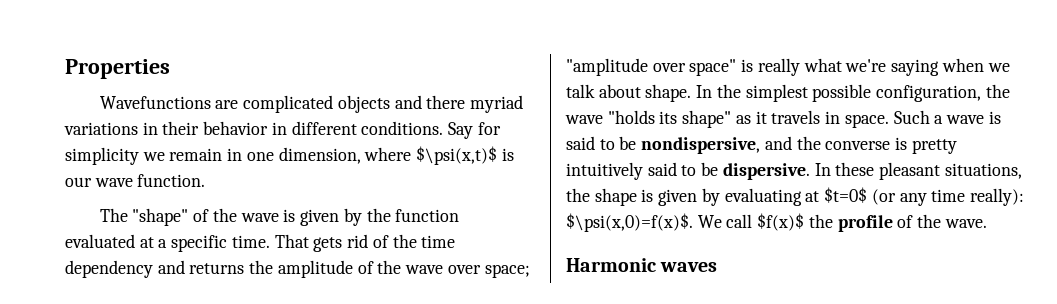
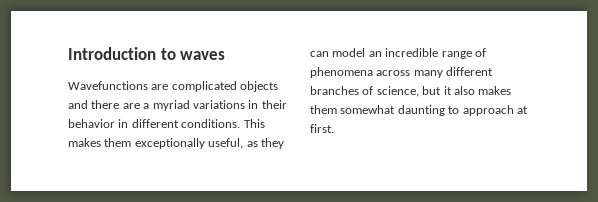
- Properties
+ Introduction to waves
- Wavefunctions are complicated objects and there myriad variations in their behavior in different conditions.
+ Wavefunctions are complicated objects and there are a myriad variations in their behavior in different conditions.
- Say for simplicity we remain in one dimension, where $\psi(x,t)$ is our wave function.
- The "shape" of the wave is given by the function evaluated at a specific time. That gets rid of the time dependency and returns the amplitude of the wave over space; "amplitude over space" is really what we're saying when we talk about shape. In the simplest possible configuration, the wave "holds its shape" as it travels in space. Such a wave is said to be nondispersive, and the converse is pretty intuitively said to be dispersive. In these pleasant situations, the shape is given by evaluating at $t=0$ (or any time really): $\psi(x,0)=f(x)$. We call $f(x)$ the profile of the wave.
- Harmonic waves
+ This makes them exceptionally useful, as they can model an incredible range of phenomena across many different branches of science, but it also makes them somewhat daunting to approach at first.

